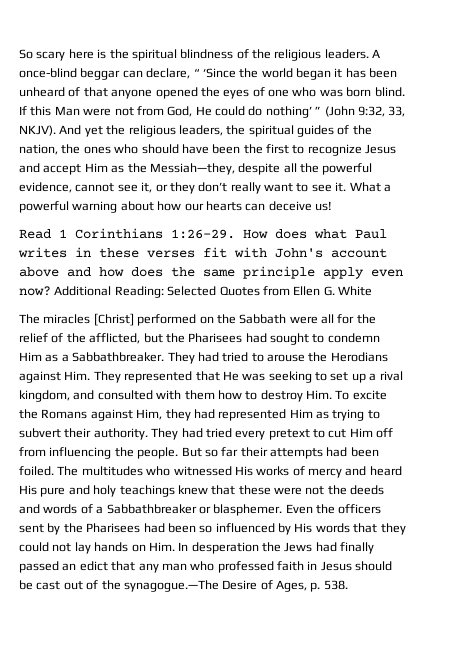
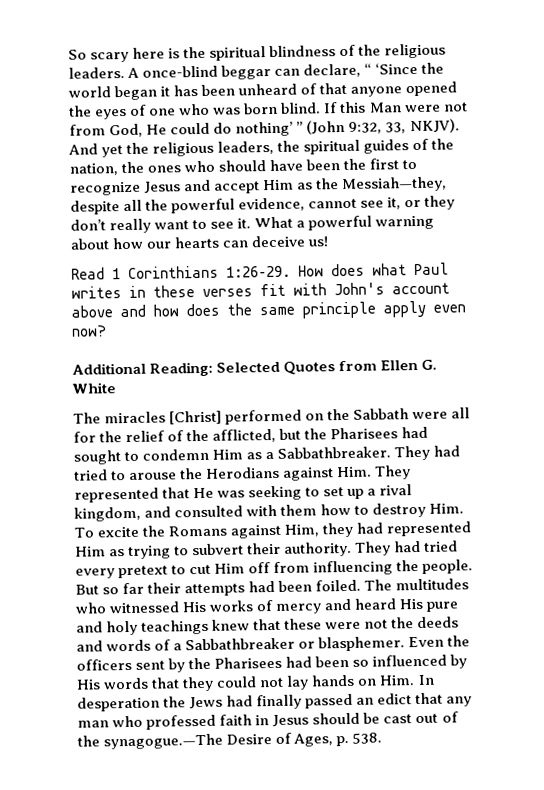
- How does what Paul writes in these verses fit with John's account above and how does the same principle apply even now? Additional Reading: Selected Quotes from Ellen G. White
+ How does what Paul writes in these verses fit with John's account above and how does the same principle apply even now?
+ Additional Reading: Selected Quotes from Ellen G. White

